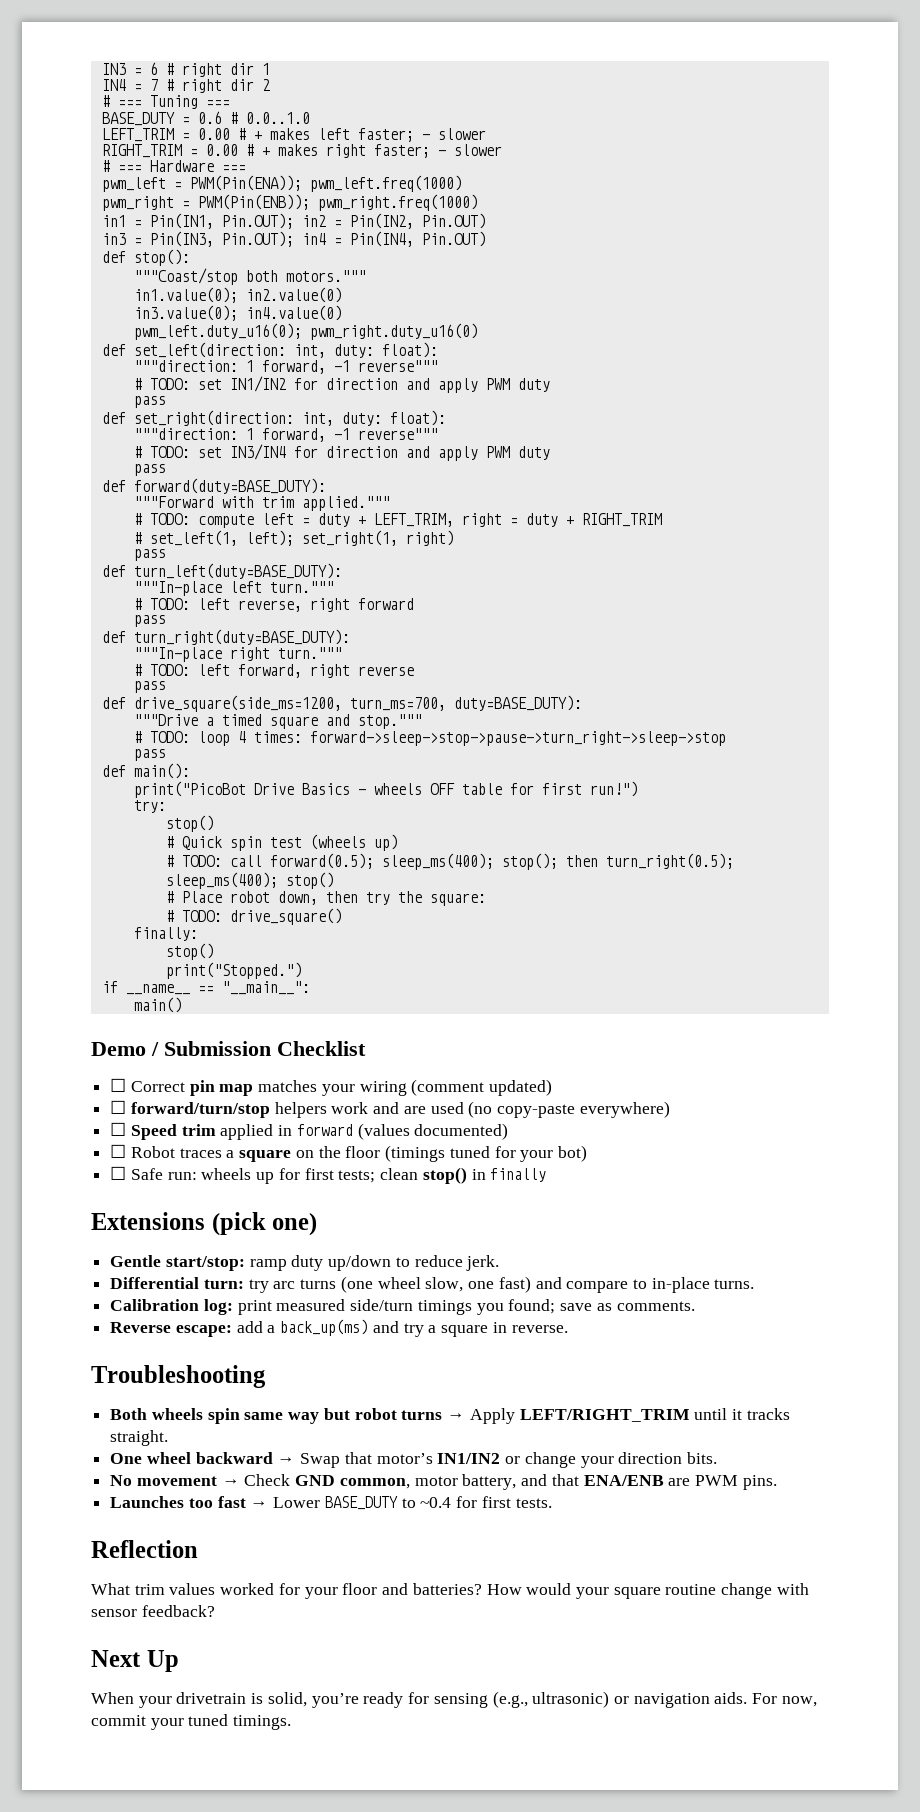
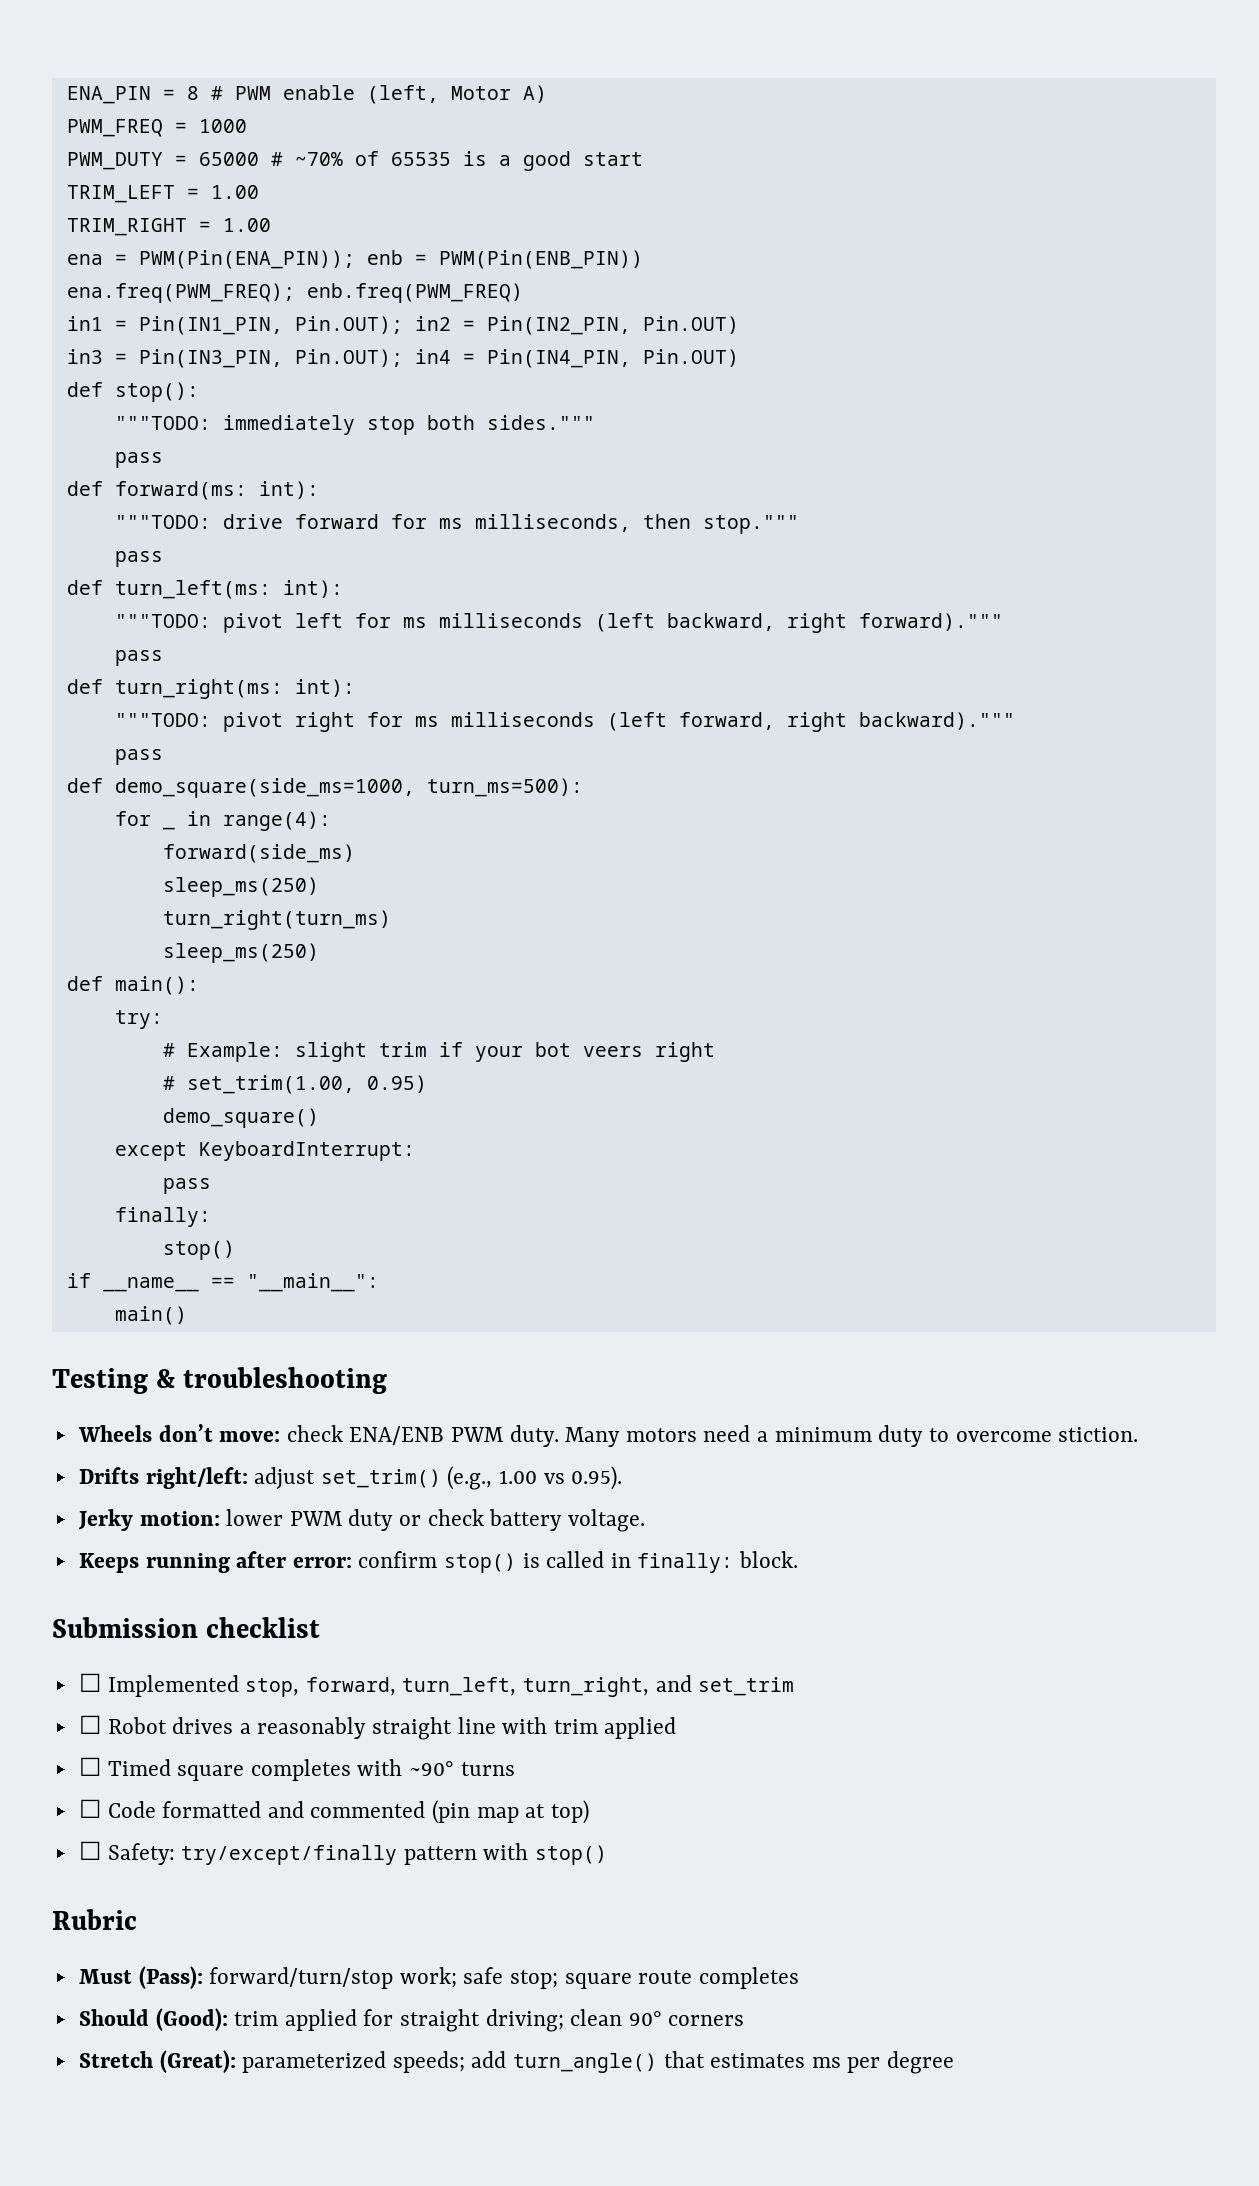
- IN3 = 6 # right dir 1
- IN4 = 7 # right dir 2
- # === Tuning ===
- BASE_DUTY = 0.6 # 0.0..1.0
- LEFT_TRIM = 0.00 # + makes left faster; - slower
- RIGHT_TRIM = 0.00 # + makes right faster; - slower
- # === Hardware ===
- pwm_left = PWM(Pin(ENA)); pwm_left.freq(1000)
- pwm_right = PWM(Pin(ENB)); pwm_right.freq(1000)
+ ENA_PIN = 8 # PWM enable (left, Motor A)
+ PWM_FREQ = 1000
+ PWM_DUTY = 65000 # ~70% of 65535 is a good start
+ TRIM_LEFT = 1.00
+ TRIM_RIGHT = 1.00
+ ena = PWM(Pin(ENA_PIN)); enb = PWM(Pin(ENB_PIN))
+ ena.freq(PWM_FREQ); enb.freq(PWM_FREQ)
- in1 = Pin(IN1, Pin.OUT); in2 = Pin(IN2, Pin.OUT)
+ in1 = Pin(IN1_PIN, Pin.OUT); in2 = Pin(IN2_PIN, Pin.OUT)
- in3 = Pin(IN3, Pin.OUT); in4 = Pin(IN4, Pin.OUT)
+ in3 = Pin(IN3_PIN, Pin.OUT); in4 = Pin(IN4_PIN, Pin.OUT)
- """Coast/stop both motors."""
- in1.value(0); in2.value(0)
- in3.value(0); in4.value(0)
- pwm_left.duty_u16(0); pwm_right.duty_u16(0)
- def set_left(direction: int, duty: float):
- """direction: 1 forward, -1 reverse"""
- # TODO: set IN1/IN2 for direction and apply PWM duty
+ """TODO: immediately stop both sides."""
  pass
- def set_right(direction: int, duty: float):
- """direction: 1 forward, -1 reverse"""
- # TODO: set IN3/IN4 for direction and apply PWM duty
+ def forward(ms: int):
+ """TODO: drive forward for ms milliseconds, then stop."""
  pass
- def forward(duty=BASE_DUTY):
- """Forward with trim applied."""
- # TODO: compute left = duty + LEFT_TRIM, right = duty + RIGHT_TRIM
- # set_left(1, left); set_right(1, right)
+ def turn_left(ms: int):
+ """TODO: pivot left for ms milliseconds (left backward, right forward)."""
  pass
- def turn_left(duty=BASE_DUTY):
- """In-place left turn."""
- # TODO: left reverse, right forward
+ def turn_right(ms: int):
+ """TODO: pivot right for ms milliseconds (left forward, right backward)."""
  pass
- def turn_right(duty=BASE_DUTY):
- """In-place right turn."""
- # TODO: left forward, right reverse
+ def demo_square(side_ms=1000, turn_ms=500):
+ for _ in range(4):
+ forward(side_ms)
+ sleep_ms(250)
+ turn_right(turn_ms)
+ sleep_ms(250)
+ def main():
+ try:
+ # Example: slight trim if your bot veers right
+ # set_trim(1.00, 0.95)
+ demo_square()
+ except KeyboardInterrupt:
  pass
- def drive_square(side_ms=1200, turn_ms=700, duty=BASE_DUTY):
- """Drive a timed square and stop."""
- # TODO: loop 4 times: forward->sleep->stop->pause->turn_right->sleep->stop
- pass
- def main():
- print("PicoBot Drive Basics — wheels OFF table for first run!")
- try:
- stop()
- # Quick spin test (wheels up)
- # TODO: call forward(0.5); sleep_ms(400); stop(); then turn_right(0.5); sleep_ms(400); stop()
- # Place robot down, then try the square:
- # TODO: drive_square()
- print("Stopped.")
- Demo / Submission Checklist
- ☐ Correct pin map matches your wiring (comment updated)
- ☐ forward/turn/stop helpers work and are used (no copy-paste everywhere)
- ☐ Speed trim applied in forward (values documented)
- ☐ Robot traces a square on the floor (timings tuned for your bot)
- ☐ Safe run: wheels up for first tests; clean stop() in finally
- Extensions (pick one)
- Gentle start/stop: ramp duty up/down to reduce jerk.
- Differential turn: try arc turns (one wheel slow, one fast) and compare to in-place turns.
- Calibration log: print measured side/turn timings you found; save as comments.
- Reverse escape: add a back_up(ms) and try a square in reverse.
- Troubleshooting
- Both wheels spin same way but robot turns → Apply LEFT/RIGHT_TRIM until it tracks straight.
- One wheel backward → Swap that motor’s IN1/IN2 or change your direction bits.
- No movement → Check GND common, motor battery, and that ENA/ENB are PWM pins.
- Launches too fast → Lower BASE_DUTY to ~0.4 for first tests.
- Reflection
- What trim values worked for your floor and batteries? How would your square routine change with sensor feedback?
- Next Up
- When your drivetrain is solid, you’re ready for sensing (e.g., ultrasonic) or navigation aids. For now, commit your tuned timings.
+ Testing & troubleshooting
+ Wheels don’t move: check ENA/ENB PWM duty. Many motors need a minimum duty to overcome stiction.
+ Drifts right/left: adjust set_trim() (e.g., 1.00 vs 0.95).
+ Jerky motion: lower PWM duty or check battery voltage.
+ Keeps running after error: confirm stop() is called in finally: block.
+ Submission checklist
+ ☐ Implemented stop, forward, turn_left, turn_right, and set_trim
+ ☐ Robot drives a reasonably straight line with trim applied
+ ☐ Timed square completes with ~90° turns
+ ☐ Code formatted and commented (pin map at top)
+ ☐ Safety: try/except/finally pattern with stop()
+ Rubric
+ Must (Pass): forward/turn/stop work; safe stop; square route completes
+ Should (Good): trim applied for straight driving; clean 90° corners
+ Stretch (Great): parameterized speeds; add turn_angle() that estimates ms per degree

